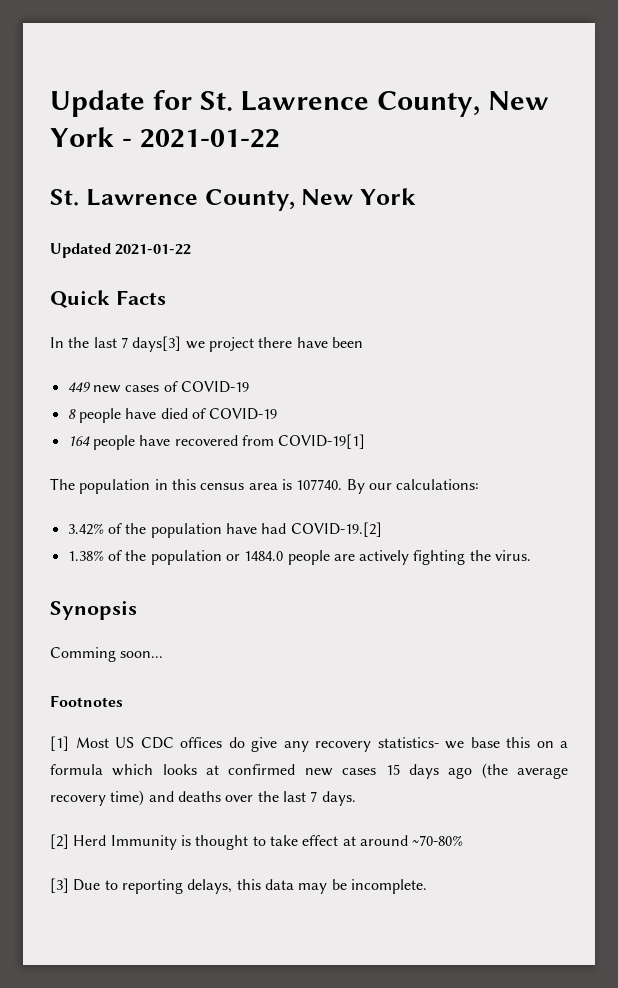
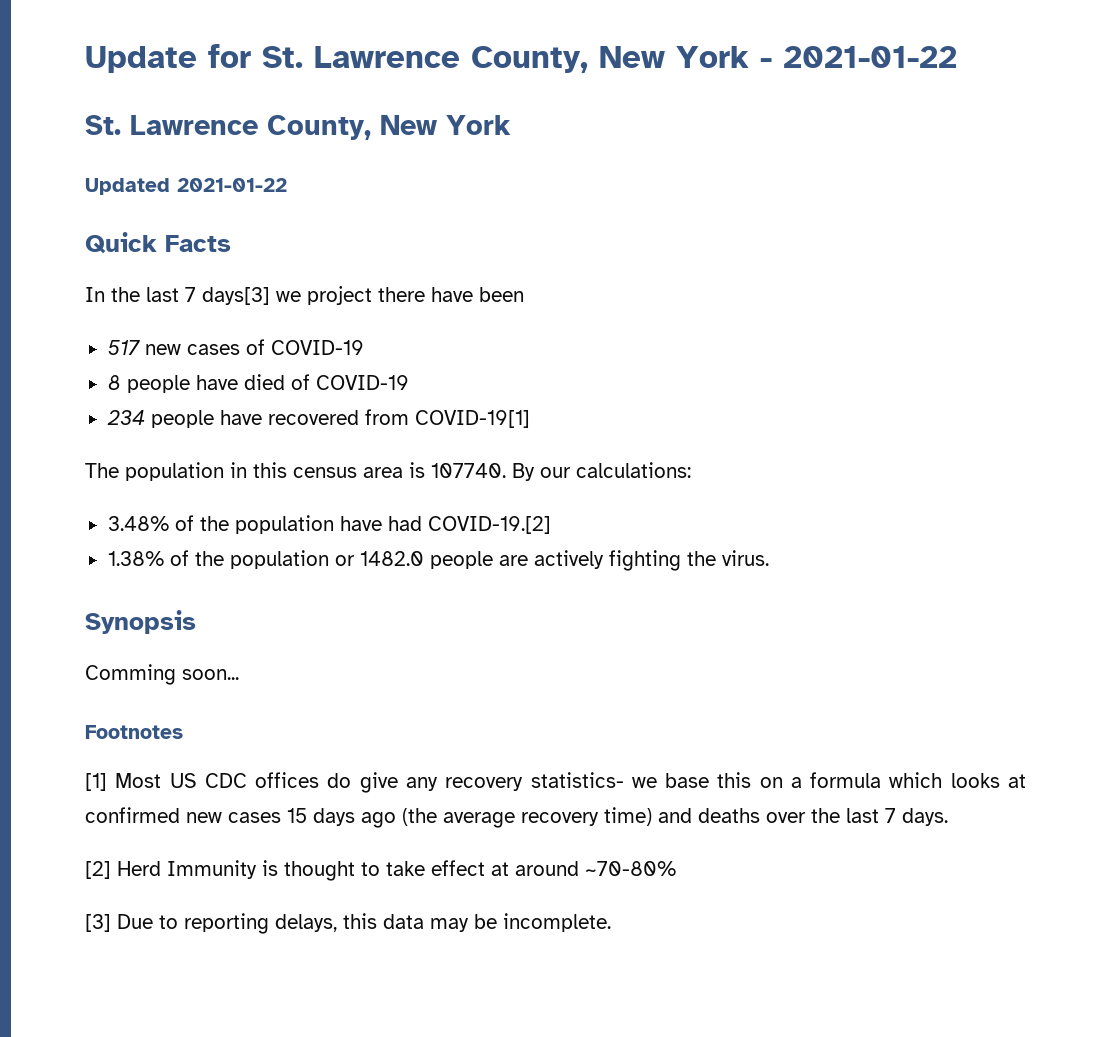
- 449 new cases of COVID-19
+ 517 new cases of COVID-19
- 164 people have recovered from COVID-19[1]
+ 234 people have recovered from COVID-19[1]
- 3.42% of the population have had COVID-19.[2]
+ 3.48% of the population have had COVID-19.[2]
- 1.38% of the population or 1484.0 people are actively fighting the virus.
+ 1.38% of the population or 1482.0 people are actively fighting the virus.

